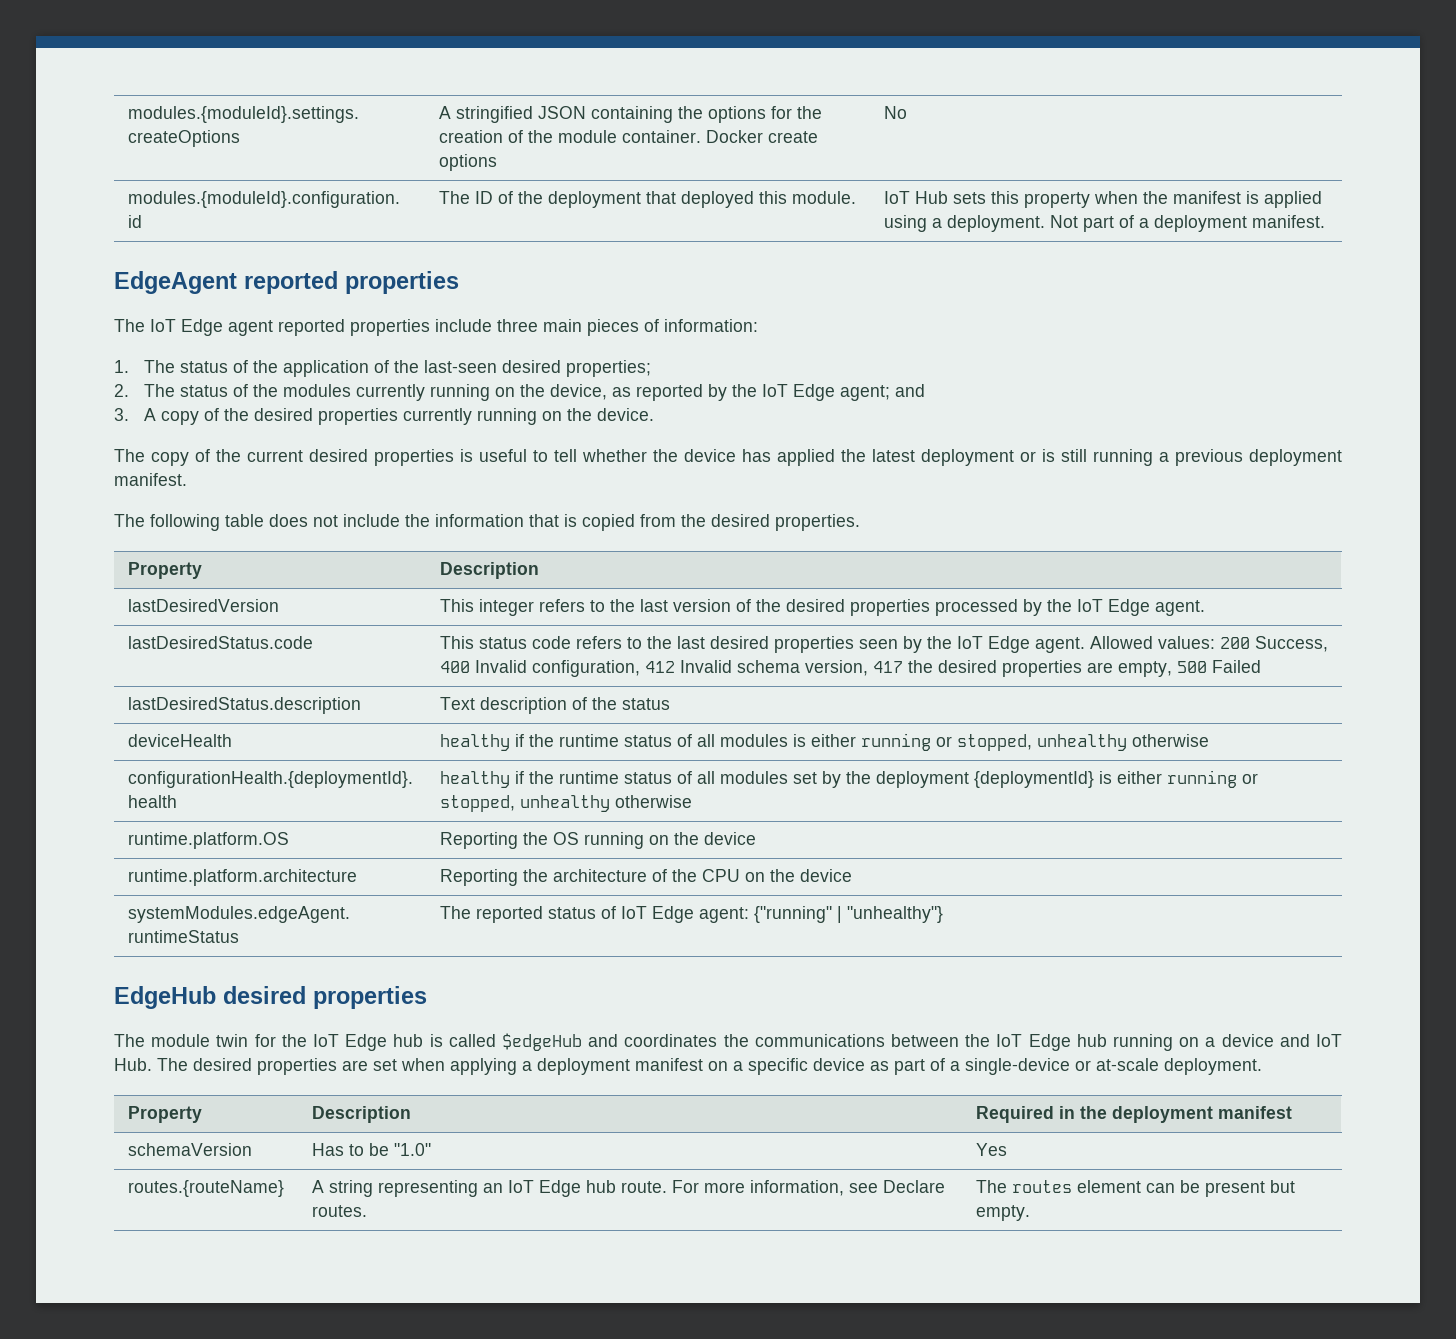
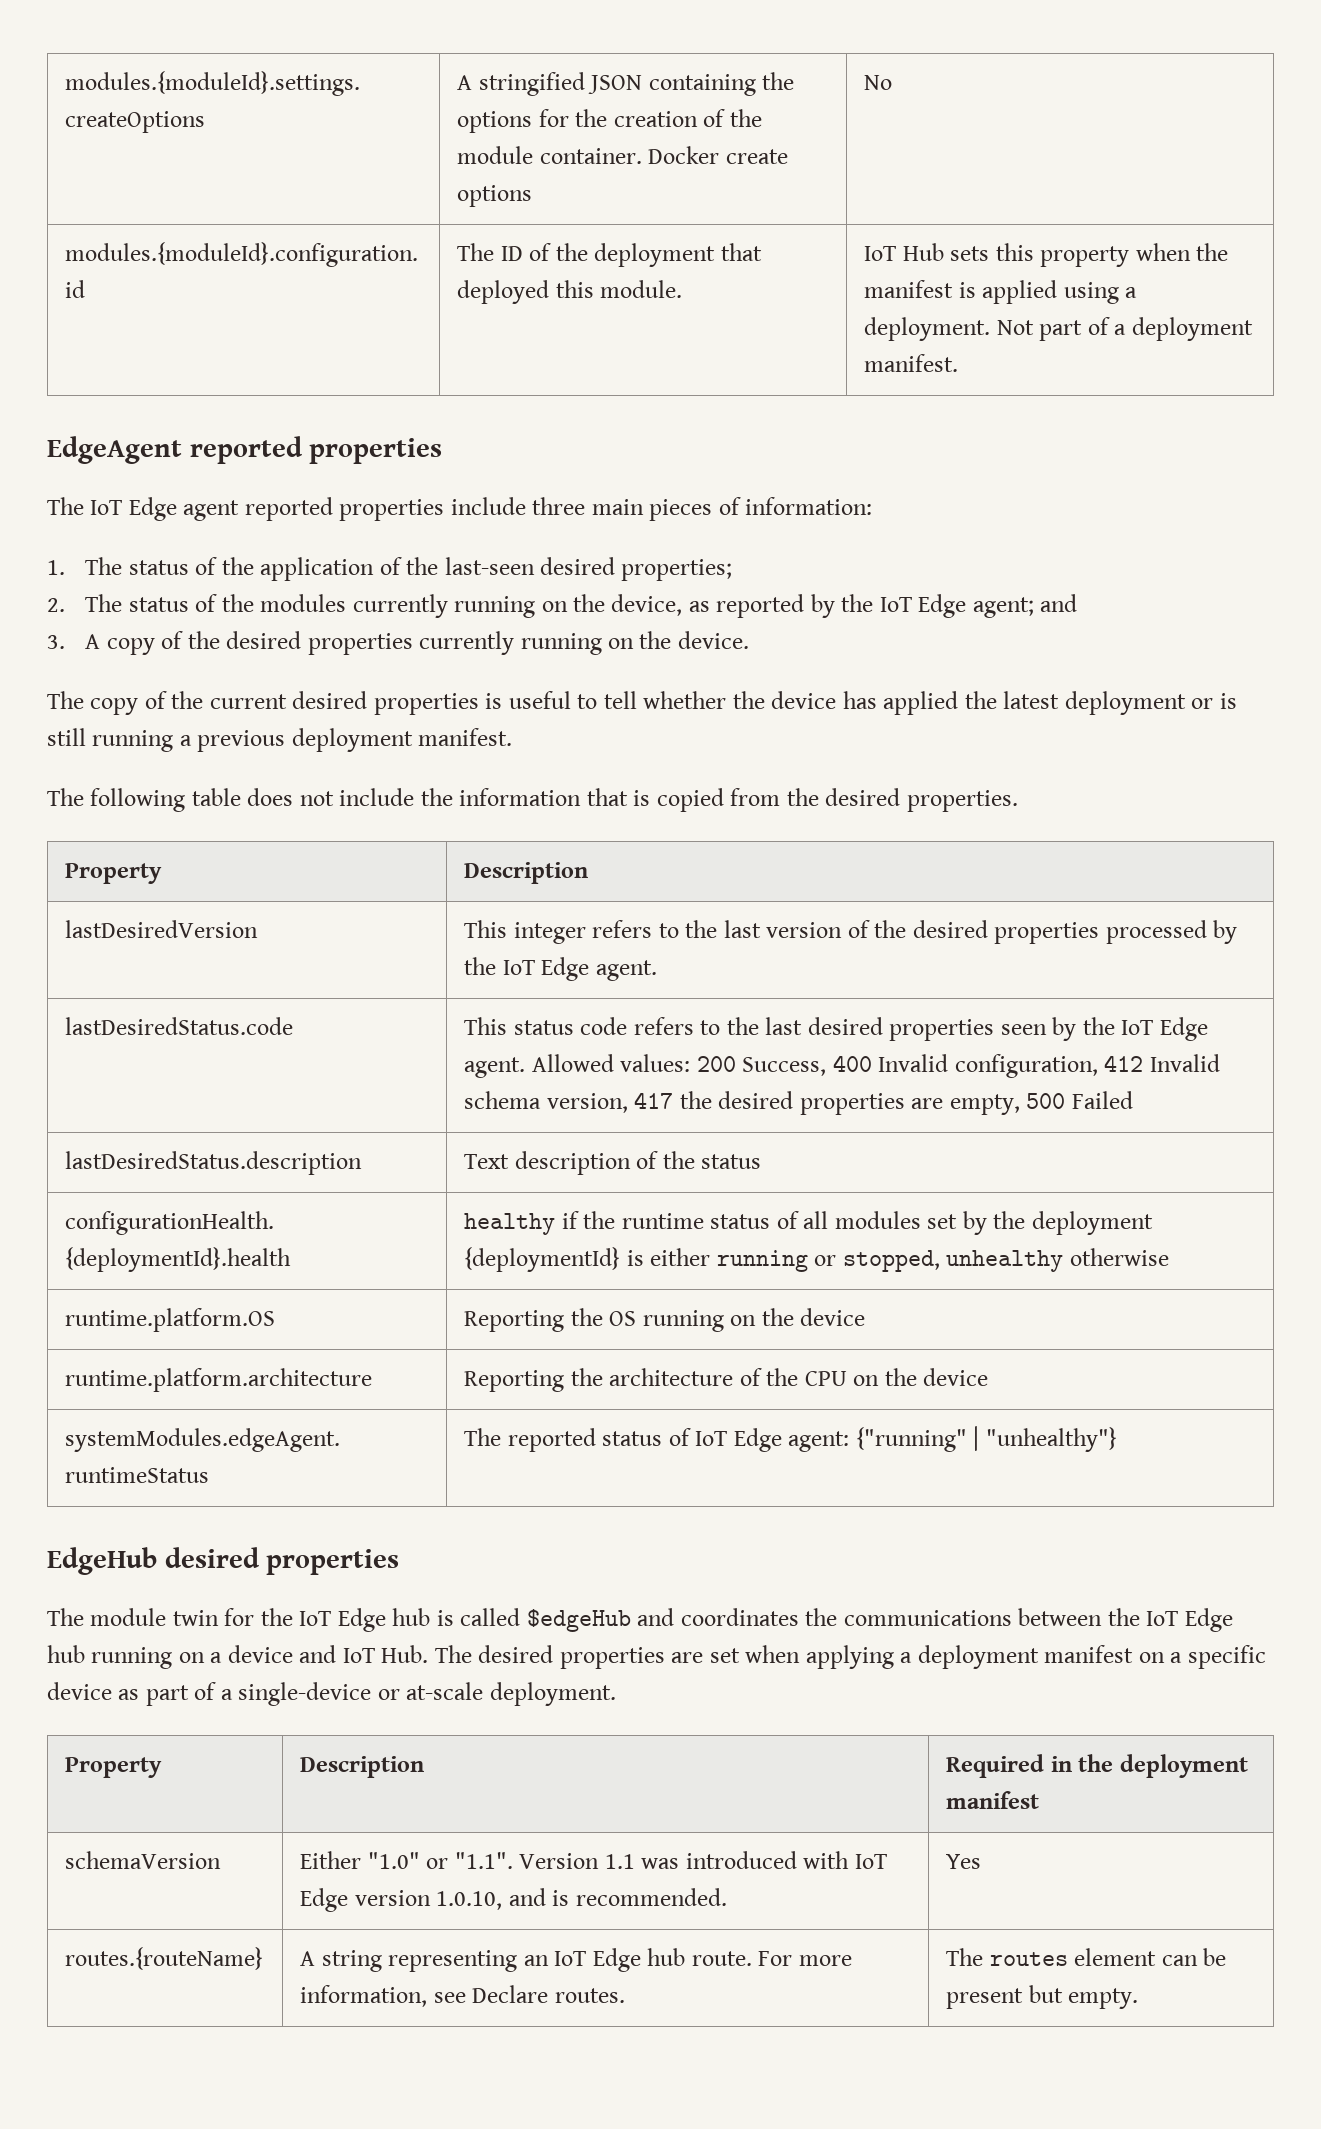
- deviceHealth | healthy if the runtime status of all modules is either running or stopped, unhealthy otherwise
- schemaVersion | Has to be "1.0" | Yes
+ schemaVersion | Either "1.0" or "1.1". Version 1.1 was introduced with IoT Edge version 1.0.10, and is recommended. | Yes

